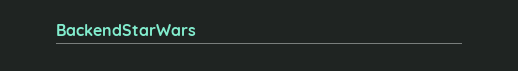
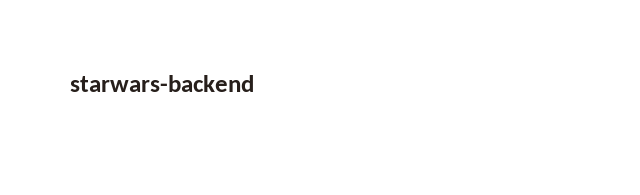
- BackendStarWars
+ starwars-backend

